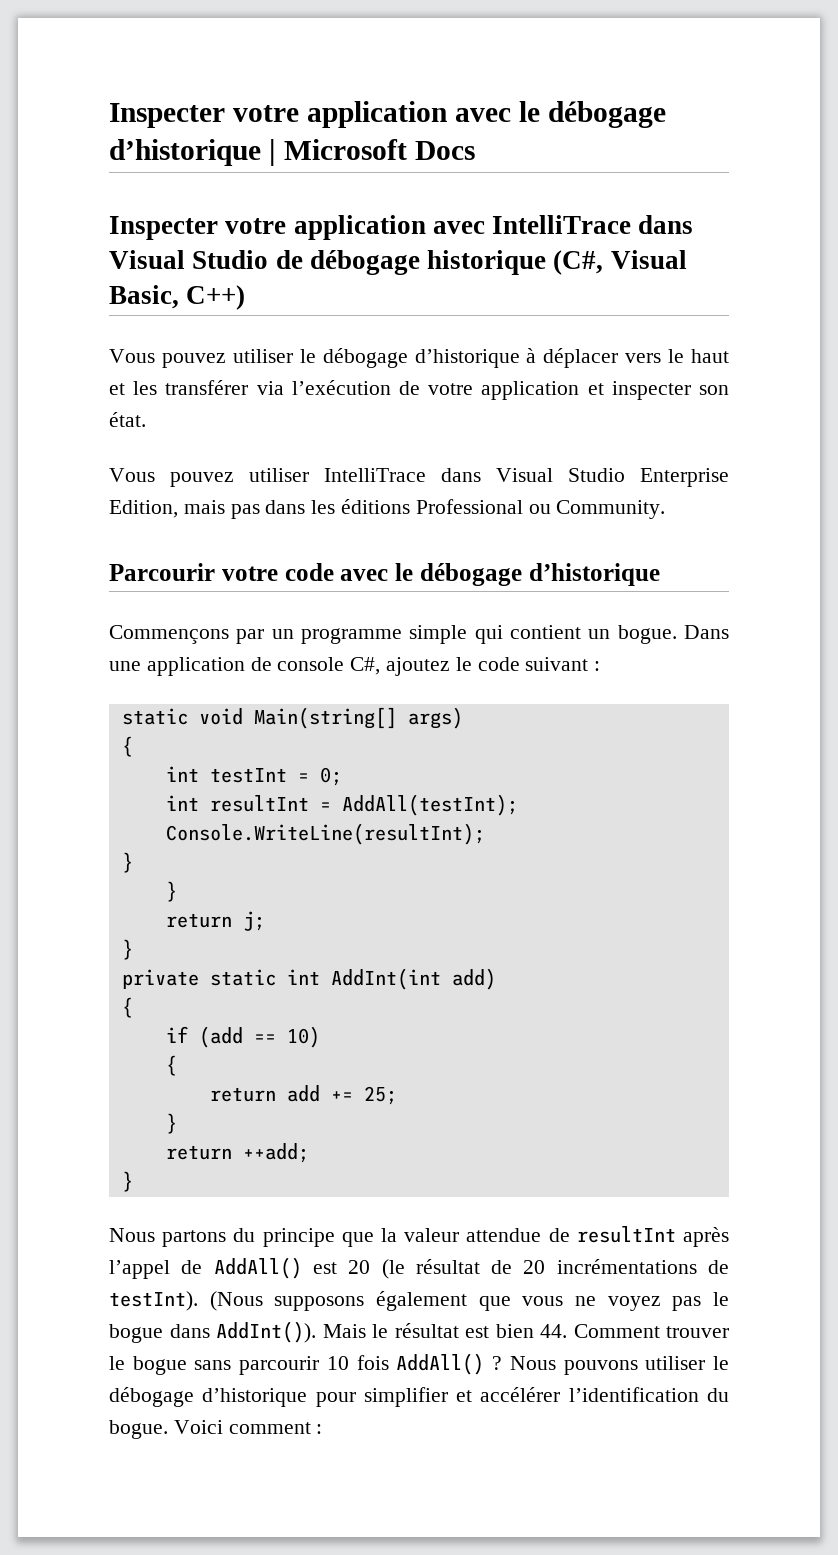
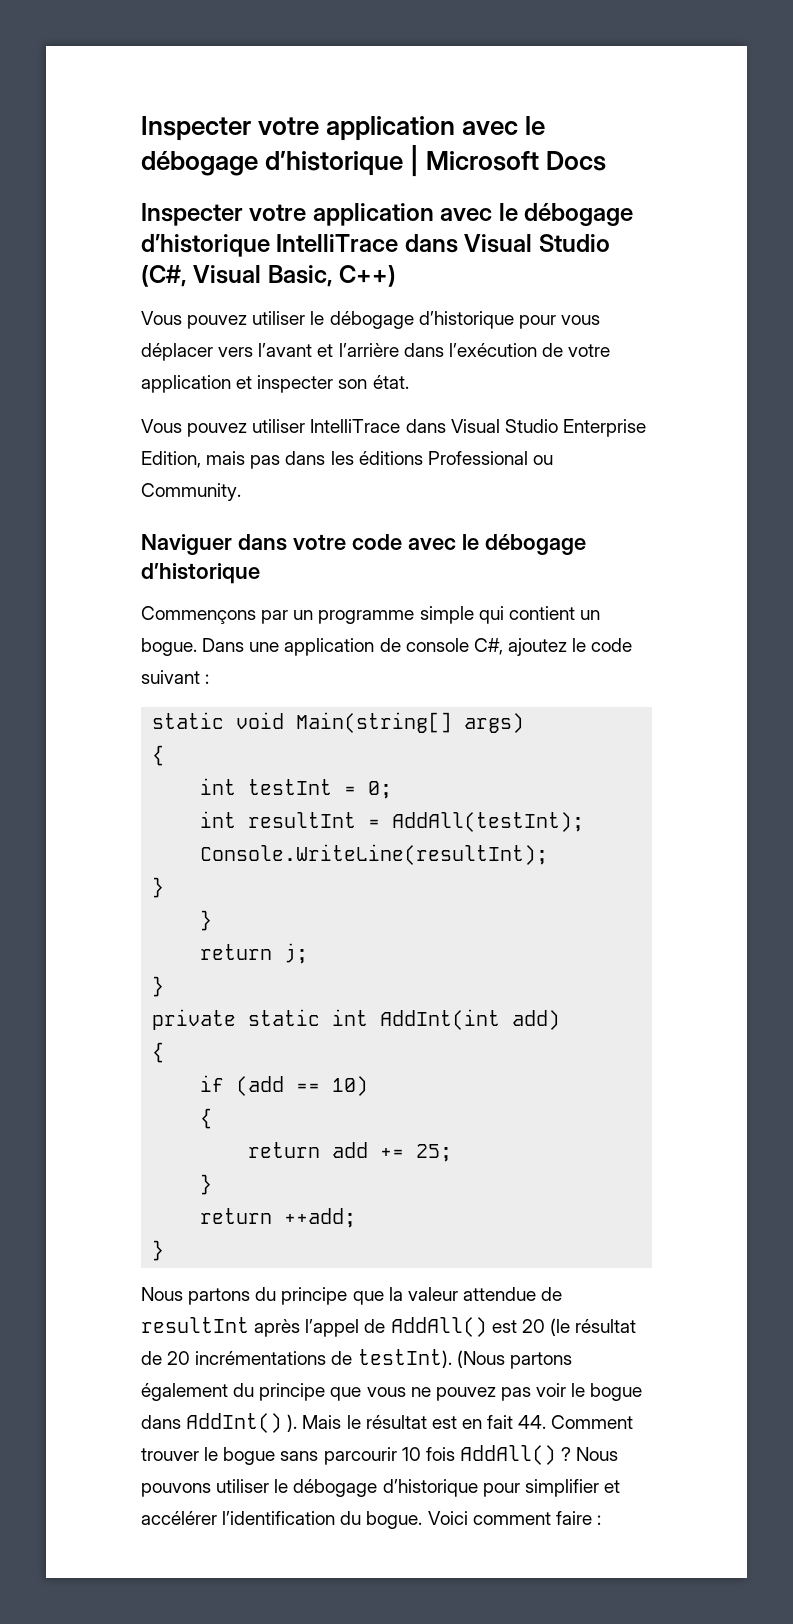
- Inspecter votre application avec IntelliTrace dans Visual Studio de débogage historique (C#, Visual Basic, C++)
+ Inspecter votre application avec le débogage d’historique IntelliTrace dans Visual Studio (C#, Visual Basic, C++)
- Vous pouvez utiliser le débogage d’historique à déplacer vers le haut et les transférer via l’exécution de votre application et inspecter son état.
+ Vous pouvez utiliser le débogage d’historique pour vous déplacer vers l’avant et l’arrière dans l’exécution de votre application et inspecter son état.
- Parcourir votre code avec le débogage d’historique
+ Naviguer dans votre code avec le débogage d’historique
- (Nous supposons également que vous ne voyez pas le bogue dans AddInt()).
+ (Nous partons également du principe que vous ne pouvez pas voir le bogue dans AddInt() ).
- Mais le résultat est bien 44. Comment trouver le bogue sans parcourir 10 fois AddAll() ?
+ Mais le résultat est en fait 44. Comment trouver le bogue sans parcourir 10 fois AddAll() ?
- Voici comment :
+ Voici comment faire :

